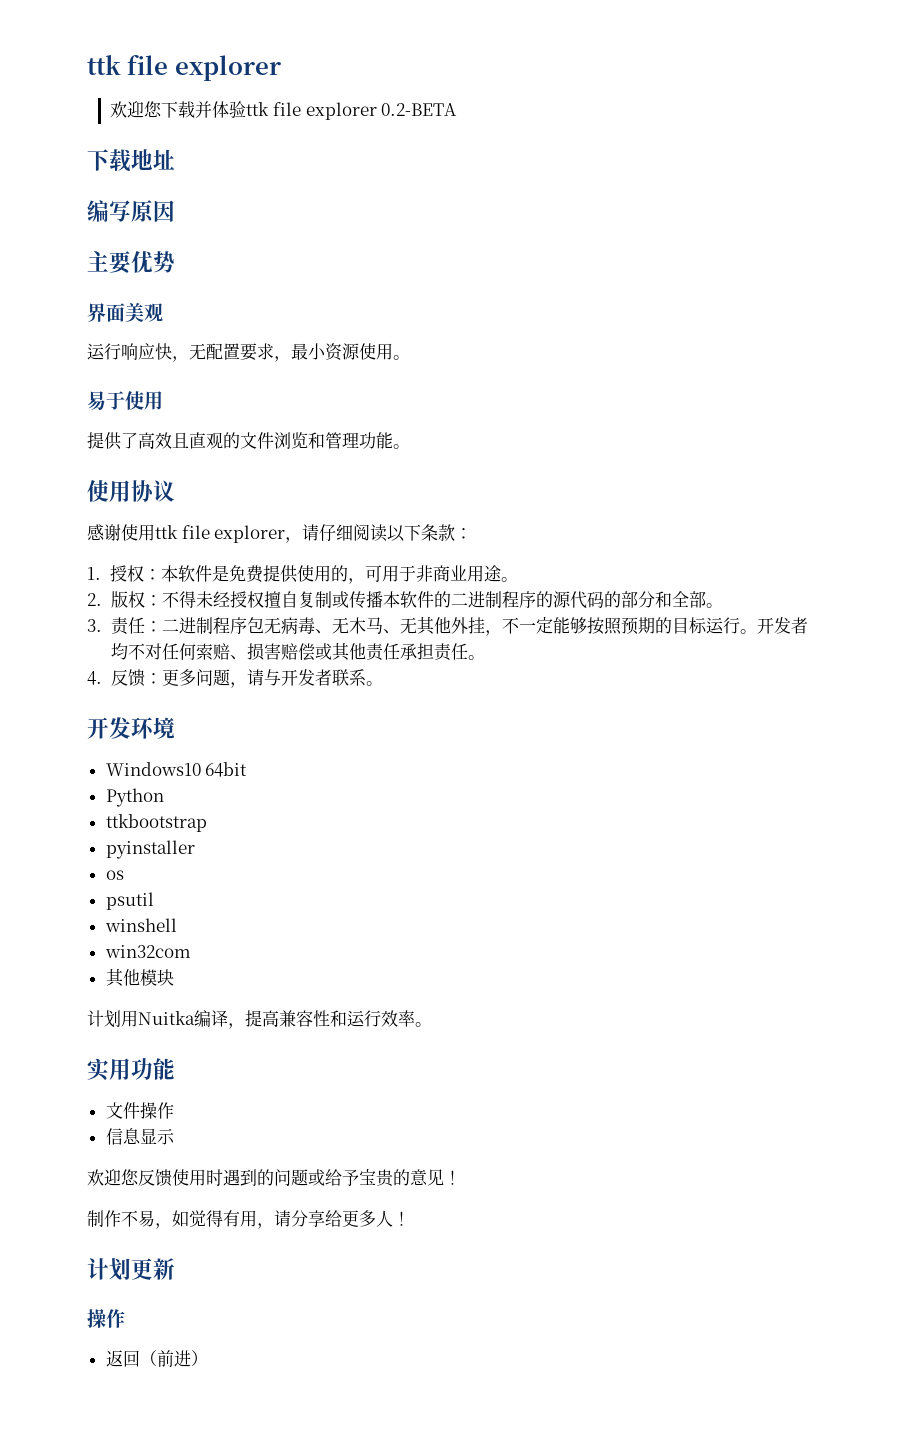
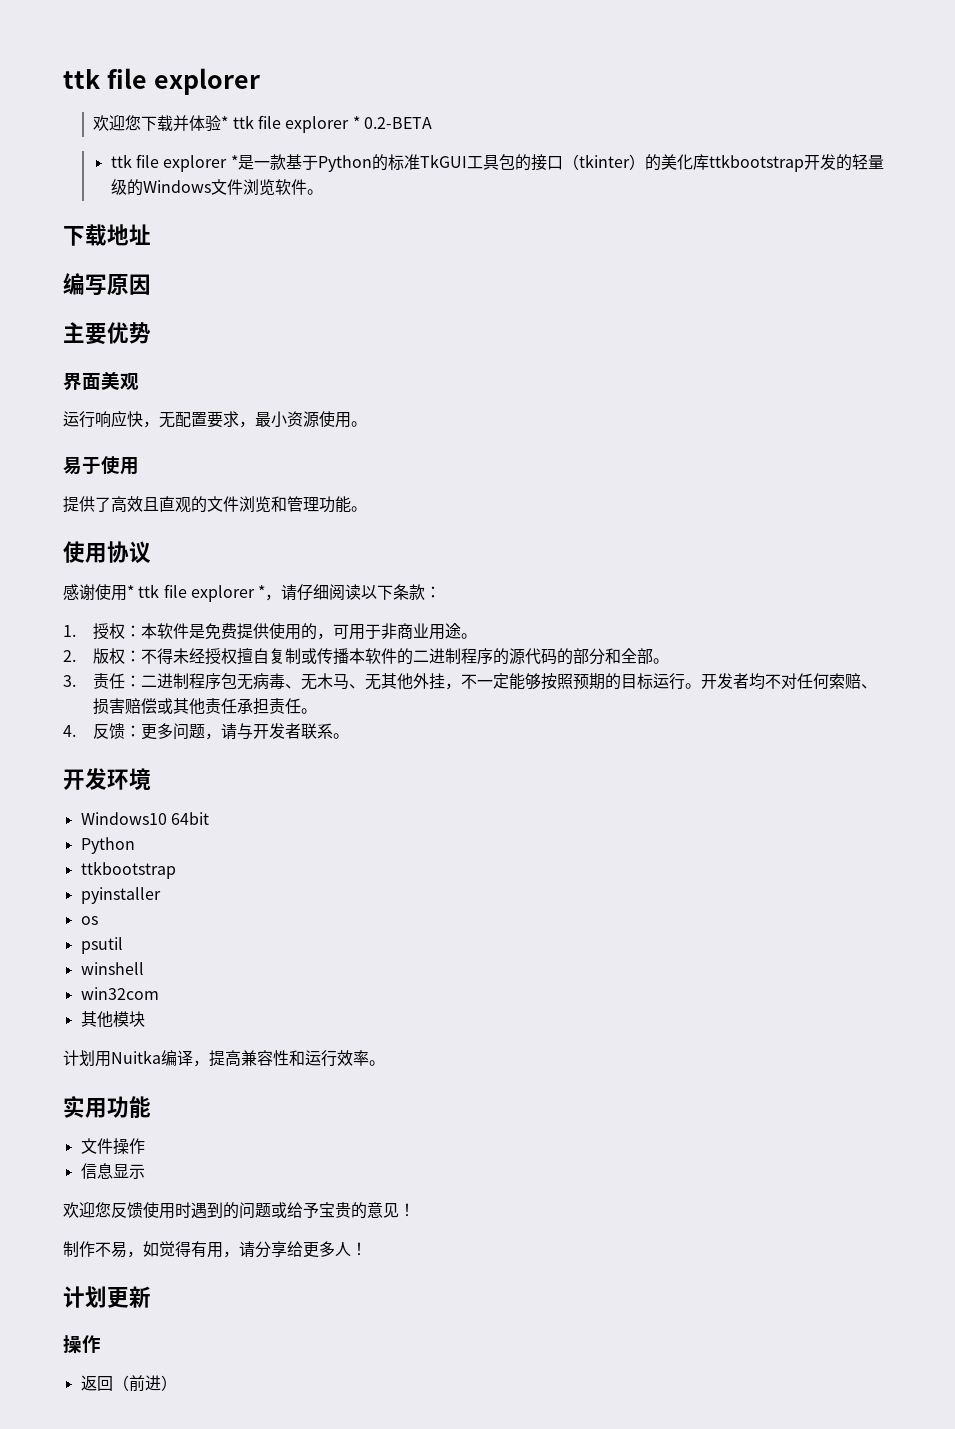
- 欢迎您下载并体验ttk file explorer 0.2-BETA
+ 欢迎您下载并体验* ttk file explorer * 0.2-BETA
+ ttk file explorer *是一款基于Python的标准TkGUI工具包的接口（tkinter）的美化库ttkbootstrap开发的轻量级的Windows文件浏览软件。
- 感谢使用ttk file explorer，请仔细阅读以下条款：
+ 感谢使用* ttk file explorer *，请仔细阅读以下条款：

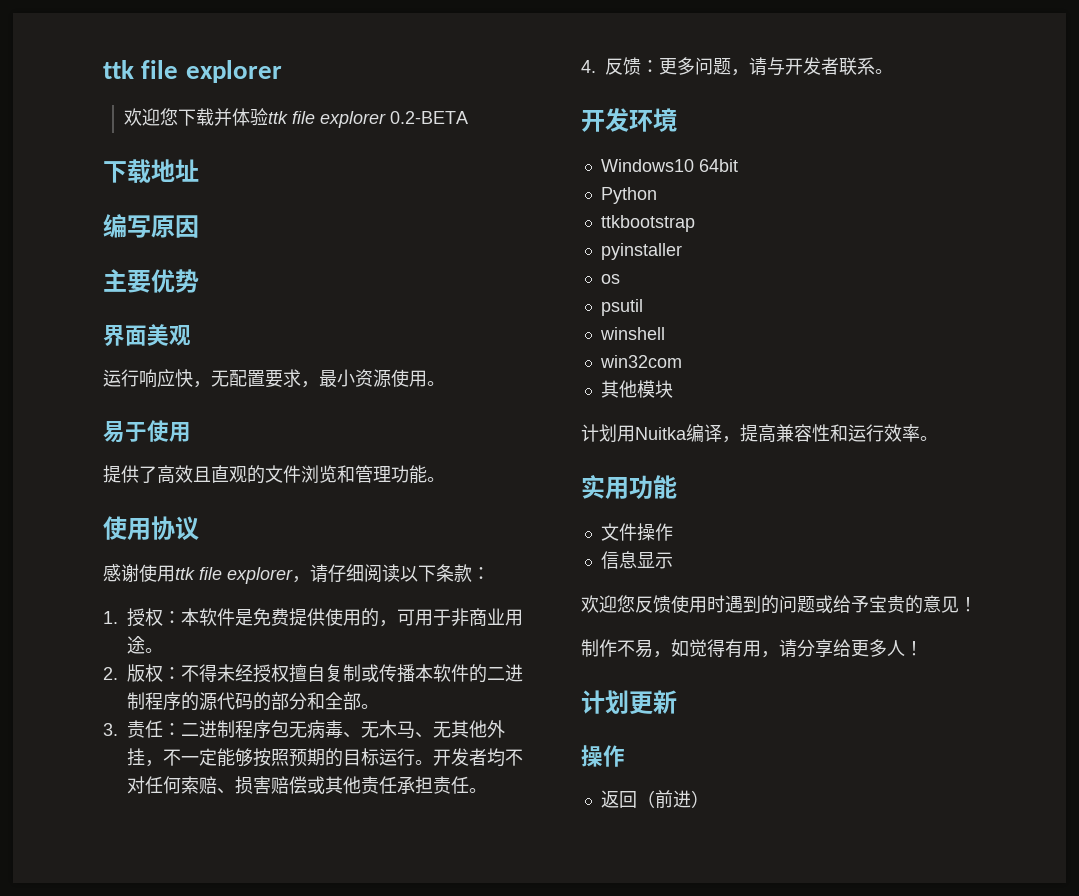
- 欢迎您下载并体验* ttk file explorer * 0.2-BETA
+ 欢迎您下载并体验ttk file explorer 0.2-BETA
- ttk file explorer *是一款基于Python的标准TkGUI工具包的接口（tkinter）的美化库ttkbootstrap开发的轻量级的Windows文件浏览软件。
- 感谢使用* ttk file explorer *，请仔细阅读以下条款：
+ 感谢使用ttk file explorer，请仔细阅读以下条款：

